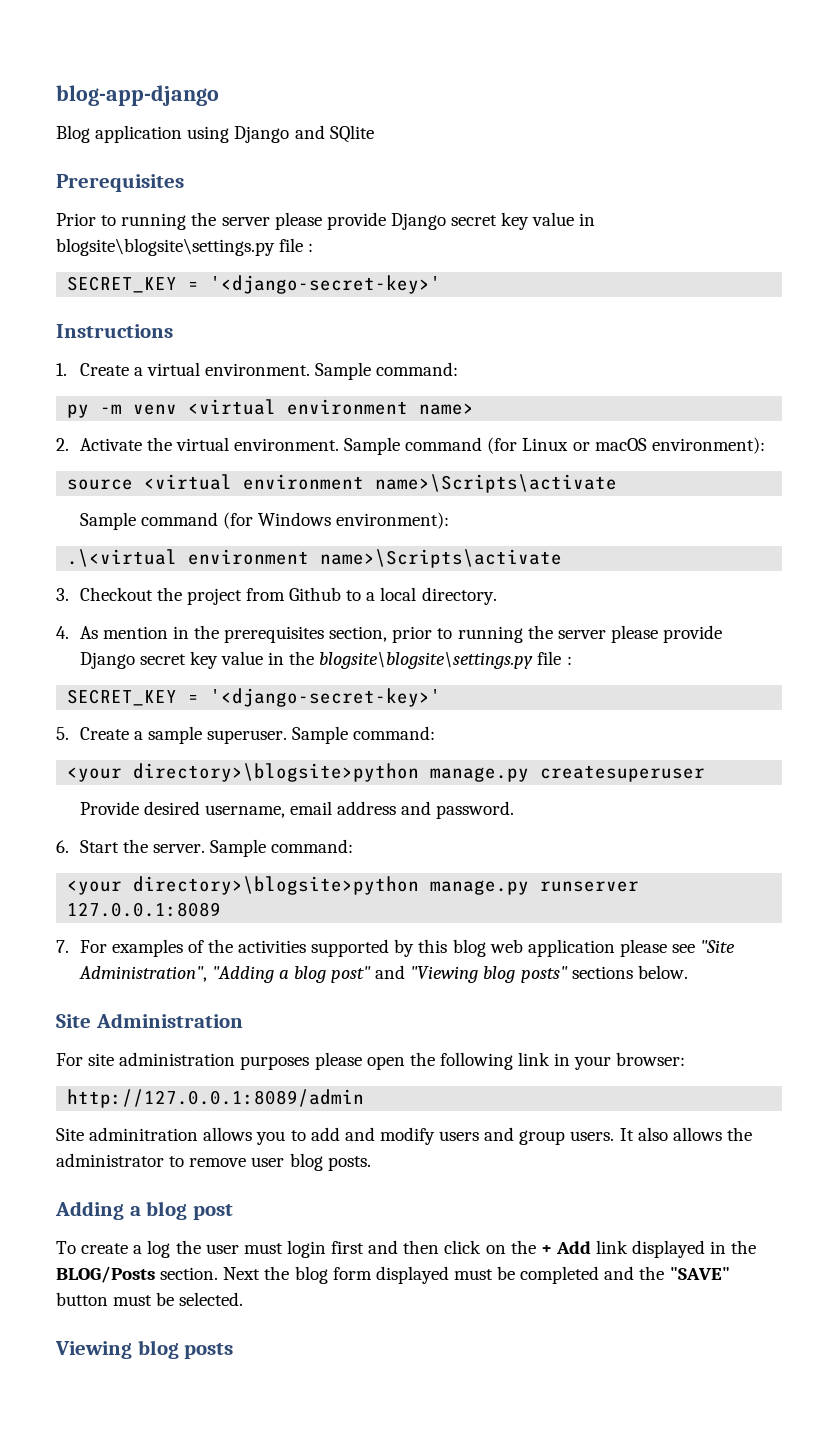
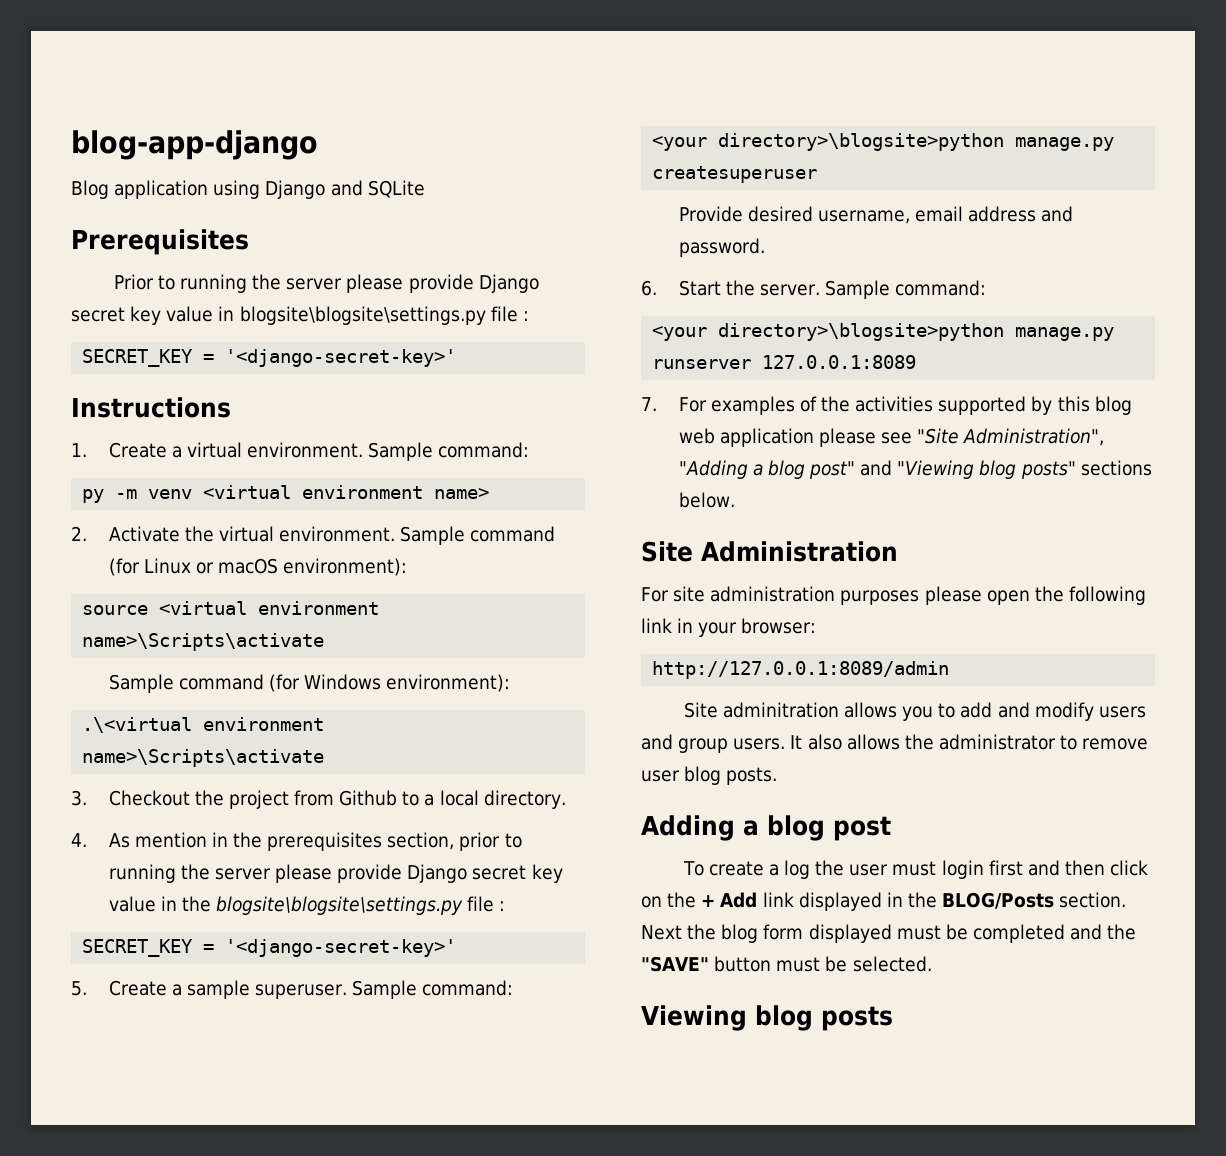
- Blog application using Django and SQlite
+ Blog application using Django and SQLite

